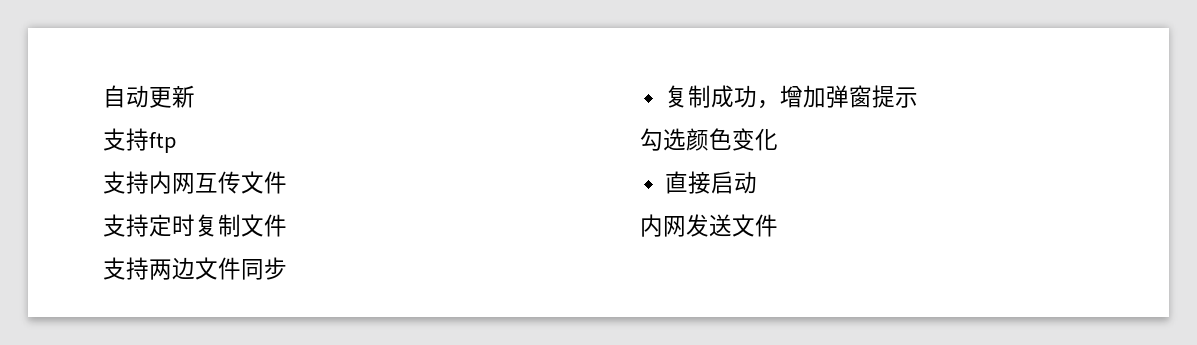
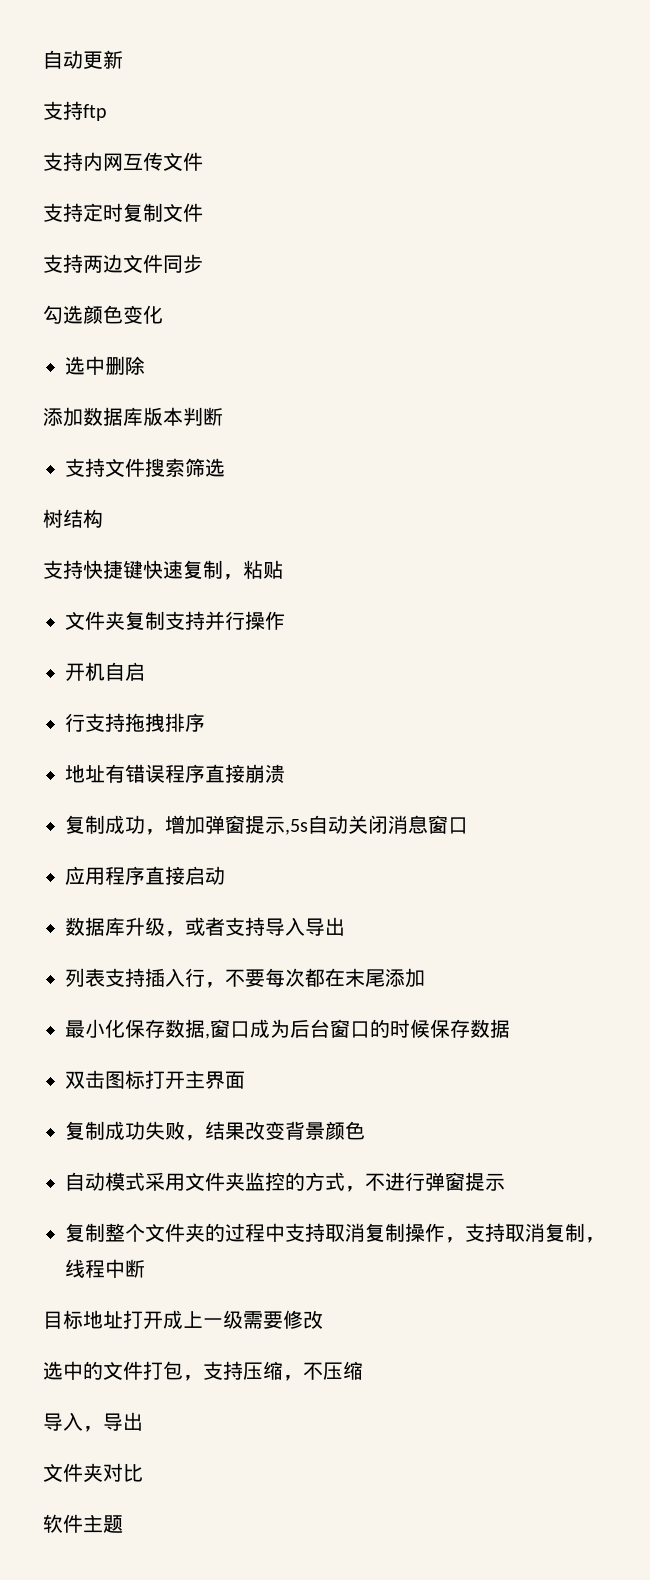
+ 勾选颜色变化
+ 选中删除
+ 添加数据库版本判断
+ 支持文件搜索筛选
+ 树结构
+ 支持快捷键快速复制，粘贴
+ 文件夹复制支持并行操作
+ 开机自启
+ 行支持拖拽排序
+ 地址有错误程序直接崩溃
- 复制成功，增加弹窗提示
- 勾选颜色变化
- 直接启动
- 内网发送文件
+ 复制成功，增加弹窗提示,5s自动关闭消息窗口
+ 应用程序直接启动
+ 数据库升级，或者支持导入导出
+ 列表支持插入行，不要每次都在末尾添加
+ 最小化保存数据,窗口成为后台窗口的时候保存数据
+ 双击图标打开主界面
+ 复制成功失败，结果改变背景颜色
+ 自动模式采用文件夹监控的方式，不进行弹窗提示
+ 复制整个文件夹的过程中支持取消复制操作，支持取消复制，线程中断
+ 目标地址打开成上一级需要修改
+ 选中的文件打包，支持压缩，不压缩
+ 导入，导出
+ 文件夹对比
+ 软件主题

